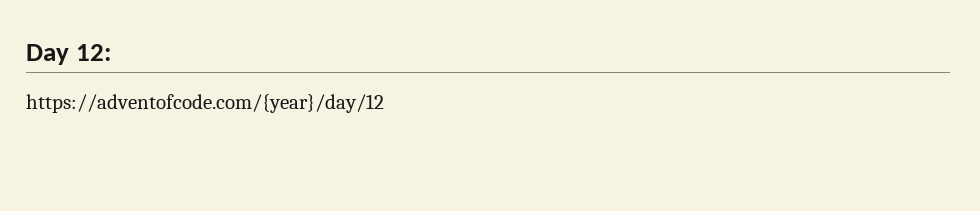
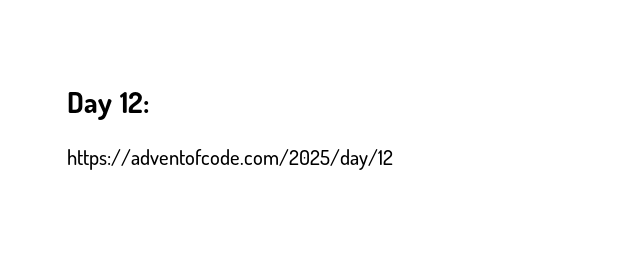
- https://adventofcode.com/{year}/day/12
+ https://adventofcode.com/2025/day/12

